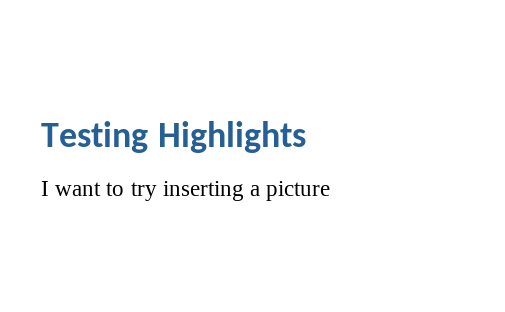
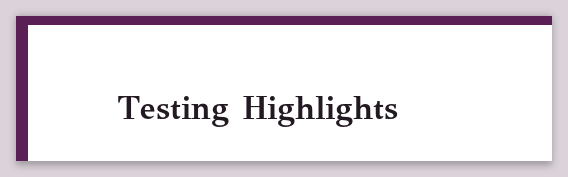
- I want to try inserting a picture

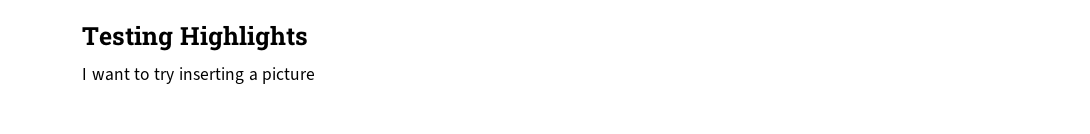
+ I want to try inserting a picture

